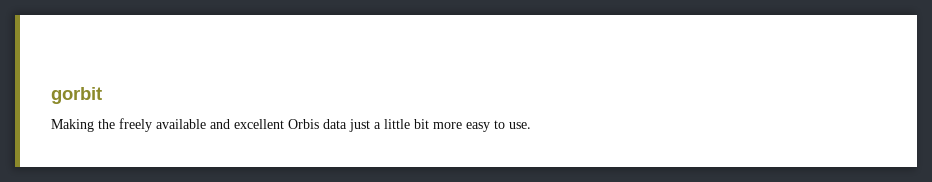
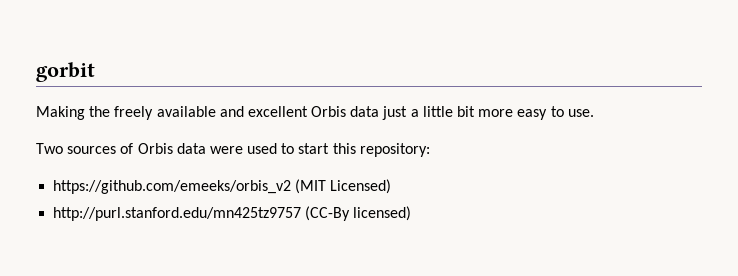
+ Two sources of Orbis data were used to start this repository:
+ https://github.com/emeeks/orbis_v2 (MIT Licensed)
+ http://purl.stanford.edu/mn425tz9757 (CC-By licensed)

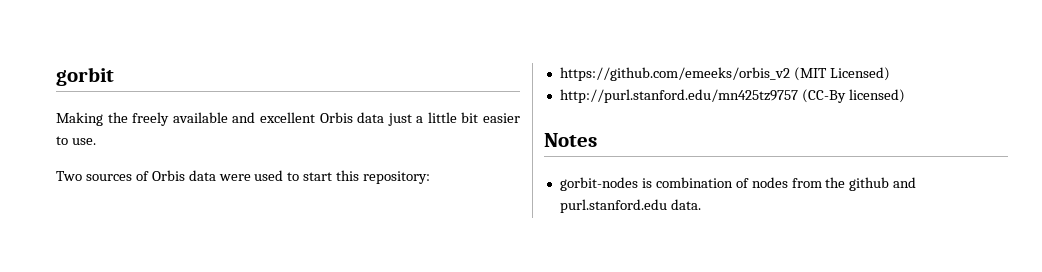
- Making the freely available and excellent Orbis data just a little bit more easy to use.
+ Making the freely available and excellent Orbis data just a little bit easier to use.
+ Notes
+ gorbit-nodes is combination of nodes from the github and purl.stanford.edu data.

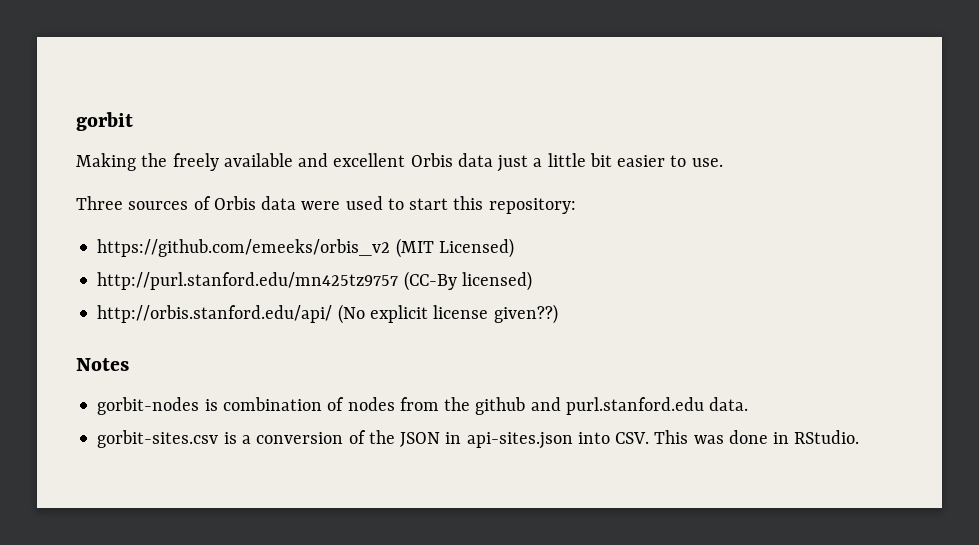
- Two sources of Orbis data were used to start this repository:
+ Three sources of Orbis data were used to start this repository:
+ http://orbis.stanford.edu/api/ (No explicit license given??)
+ gorbit-sites.csv is a conversion of the JSON in api-sites.json into CSV. This was done in RStudio.

